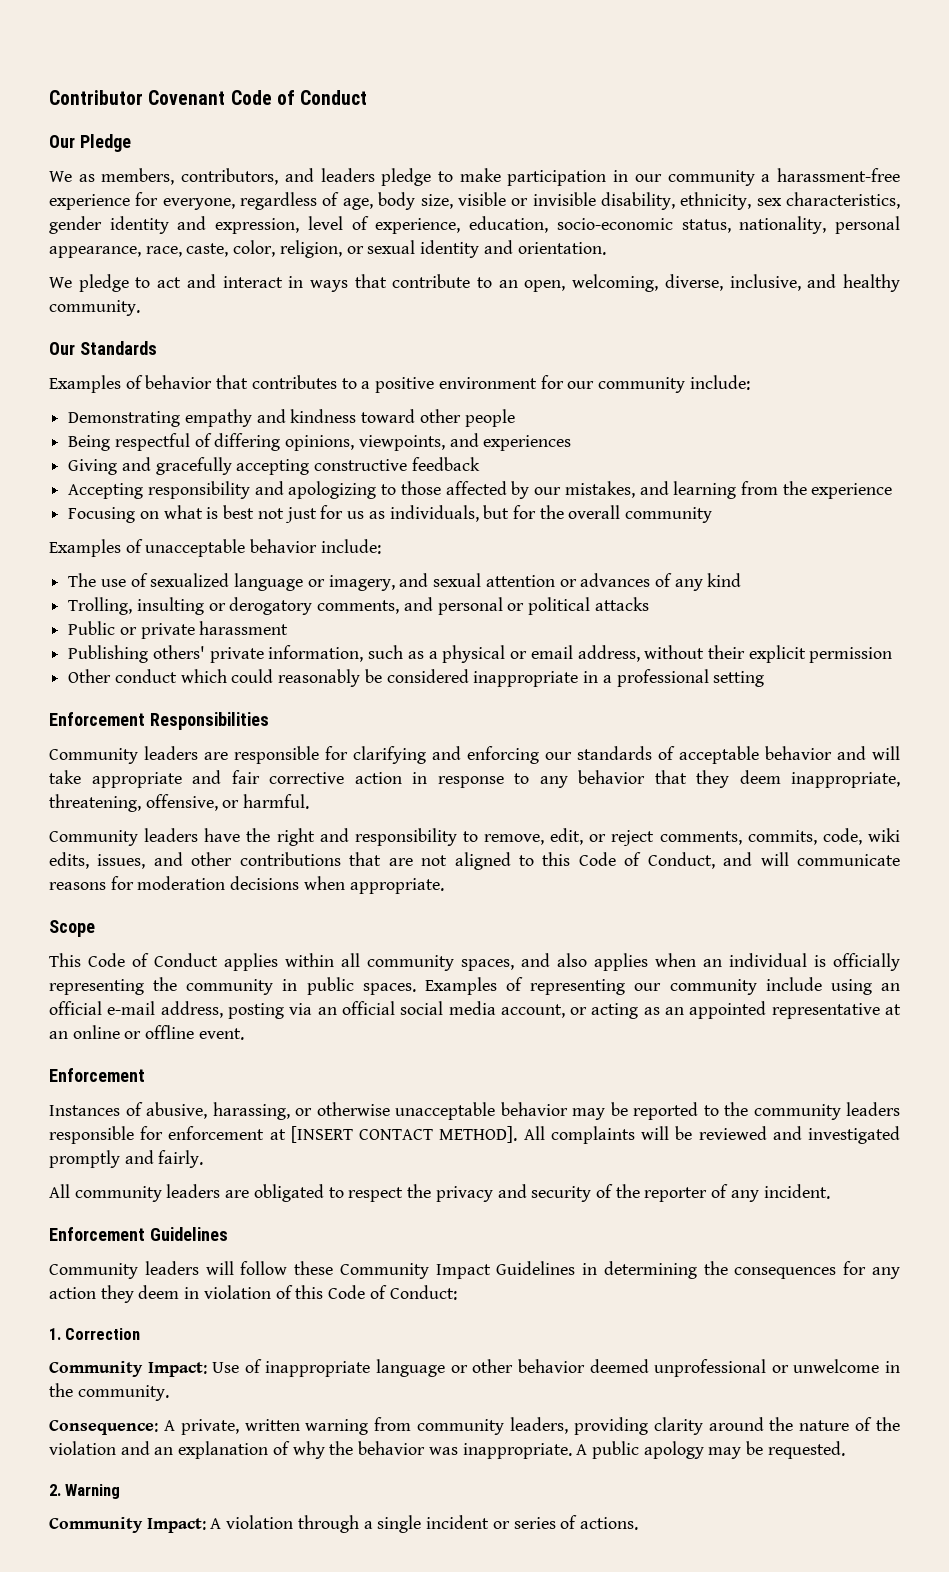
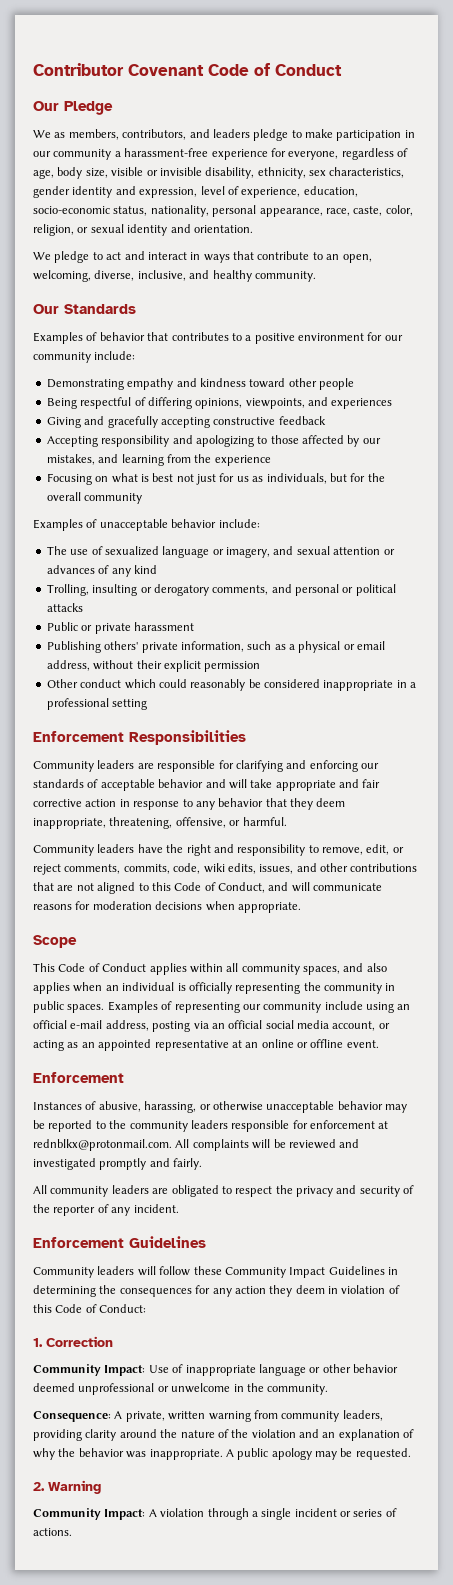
- Instances of abusive, harassing, or otherwise unacceptable behavior may be reported to the community leaders responsible for enforcement at [INSERT CONTACT METHOD]. All complaints will be reviewed and investigated promptly and fairly.
+ Instances of abusive, harassing, or otherwise unacceptable behavior may be reported to the community leaders responsible for enforcement at rednblkx@protonmail.com. All complaints will be reviewed and investigated promptly and fairly.

